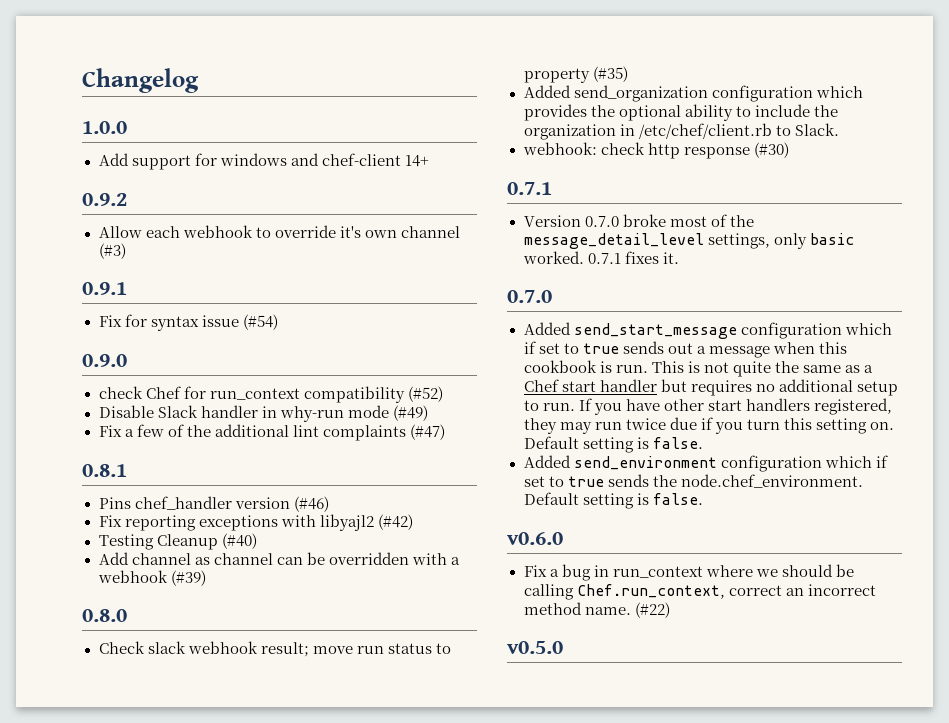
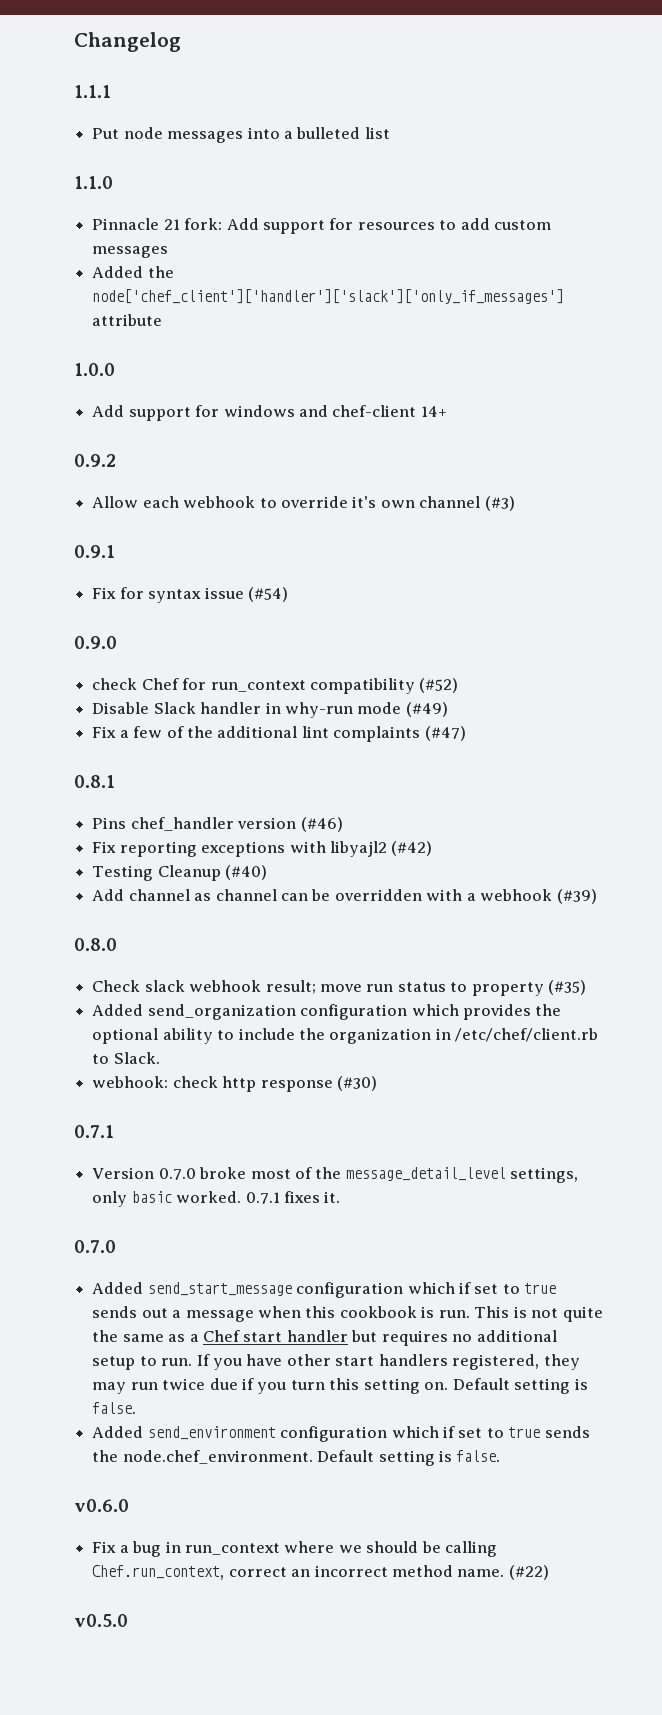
+ 1.1.1
+ Put node messages into a bulleted list
+ 1.1.0
+ Pinnacle 21 fork: Add support for resources to add custom messages
+ Added the node['chef_client']['handler']['slack']['only_if_messages'] attribute

